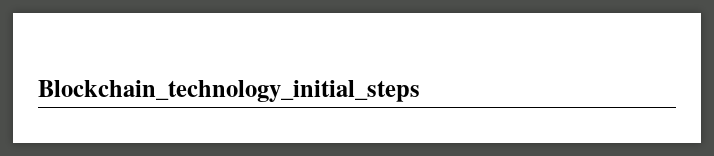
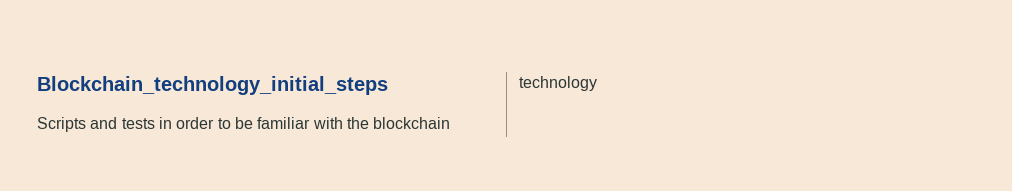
+ Scripts and tests in order to be familiar with the blockchain technology

